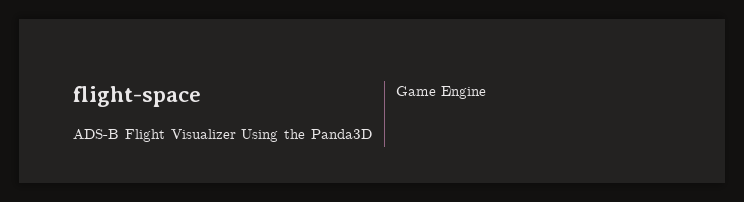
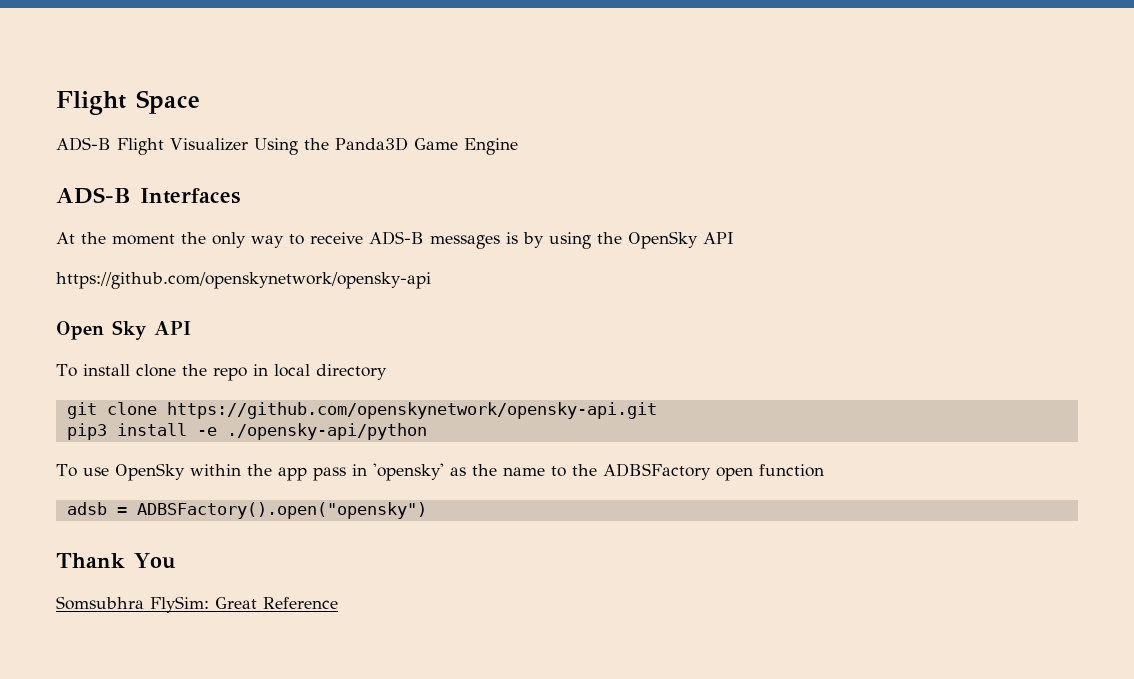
- flight-space
+ Flight Space
+ ADS-B Interfaces
+ At the moment the only way to receive ADS-B messages is by using the OpenSky API
+ https://github.com/openskynetwork/opensky-api
+ Open Sky API
+ To install clone the repo in local directory
+ git clone https://github.com/openskynetwork/opensky-api.git
+ pip3 install -e ./opensky-api/python
+ To use OpenSky within the app pass in 'opensky' as the name to the ADBSFactory open function
+ adsb = ADBSFactory().open("opensky")
+ Thank You
+ Somsubhra FlySim: Great Reference

